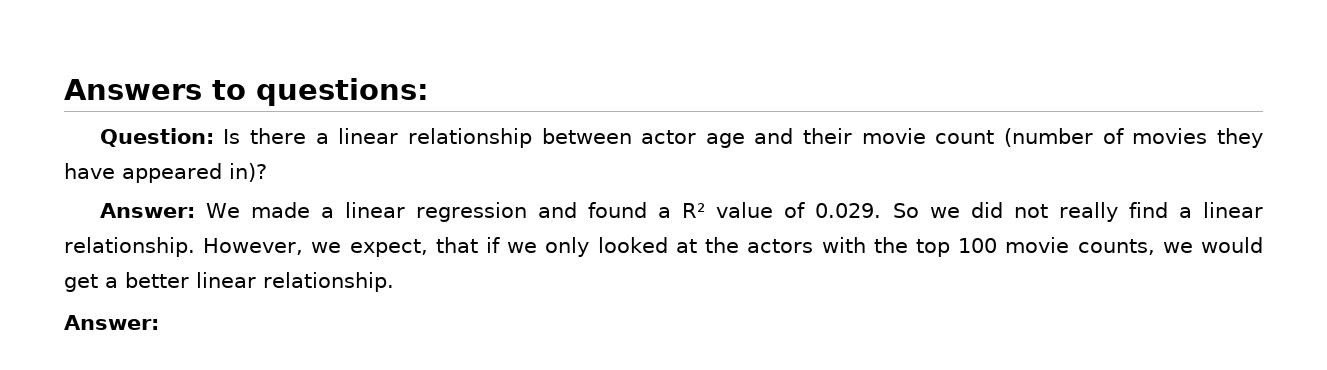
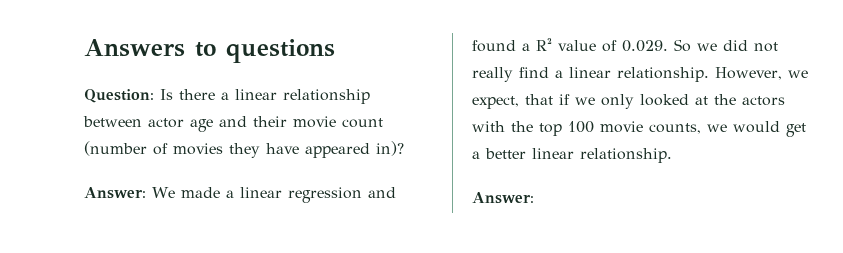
- Answers to questions:
+ Answers to questions

